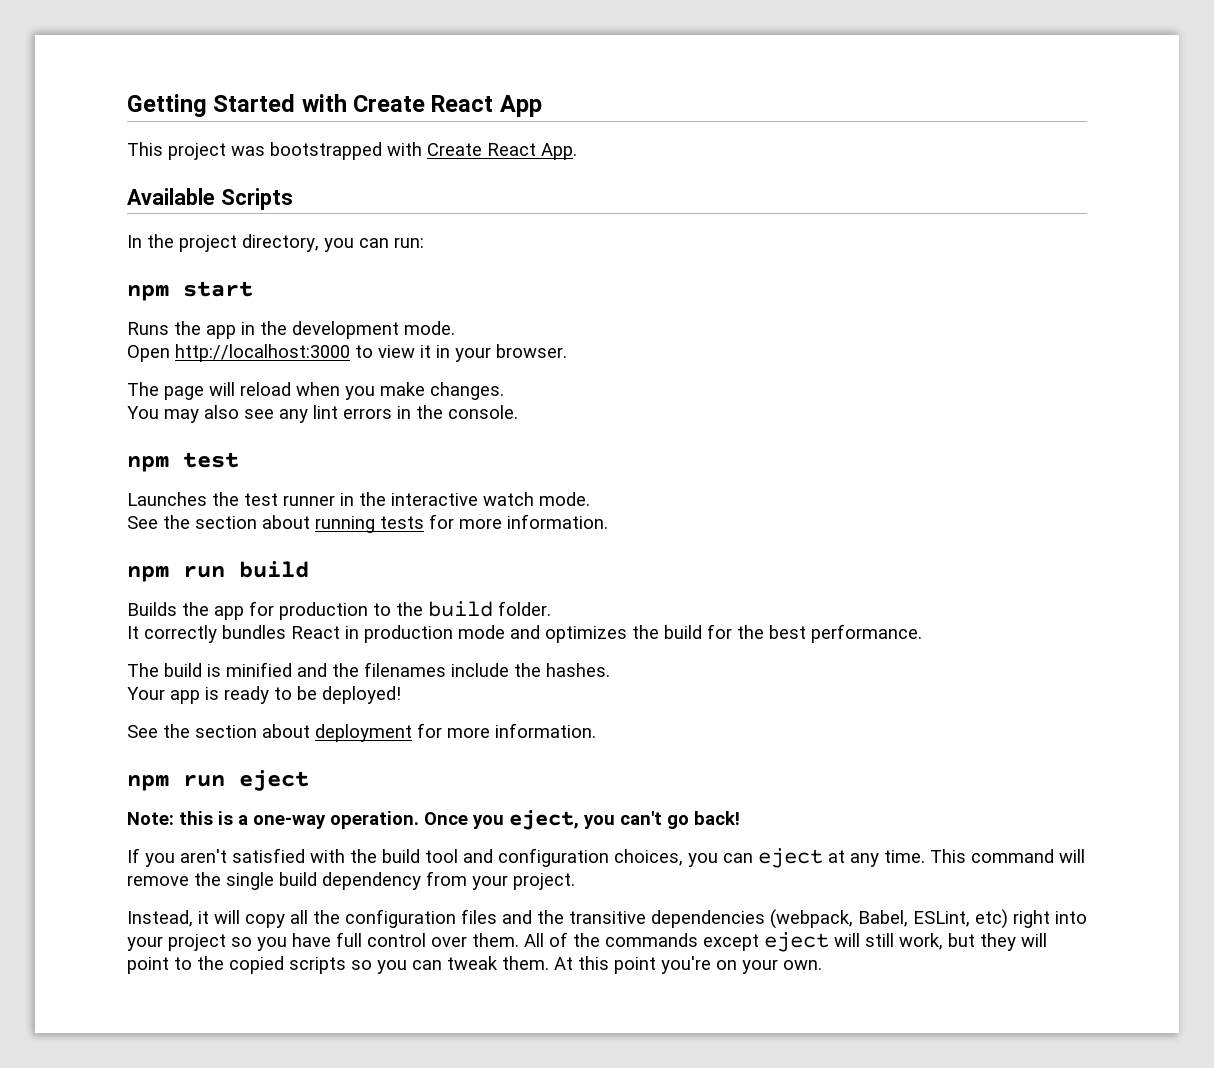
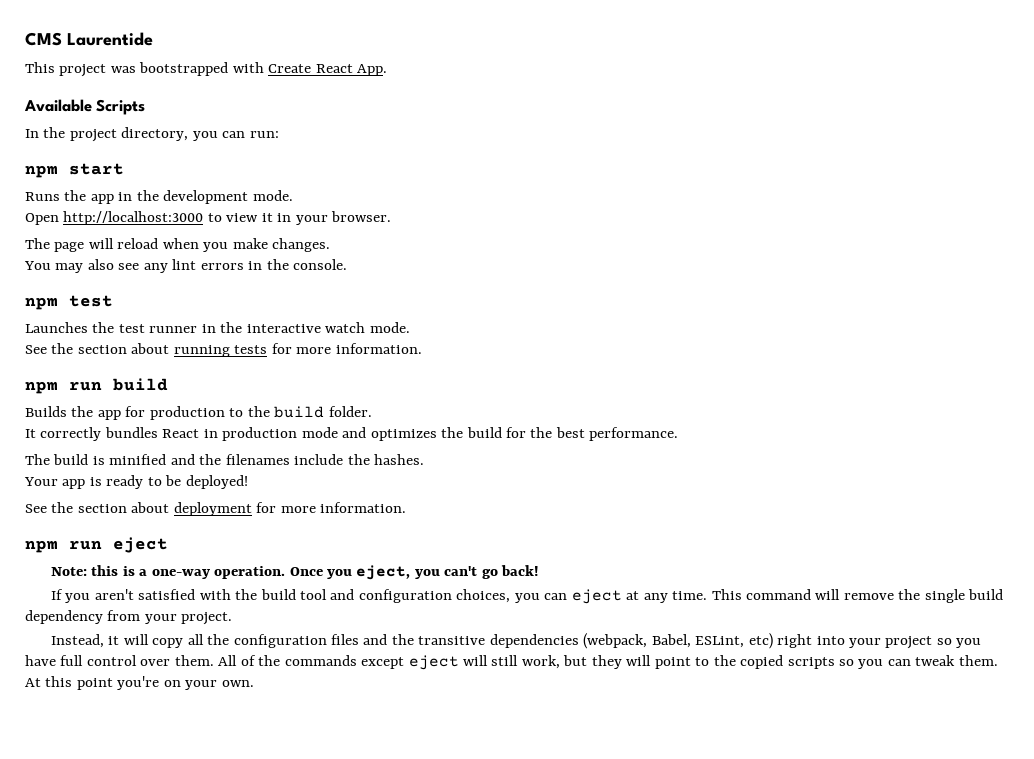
- Getting Started with Create React App
+ CMS Laurentide

